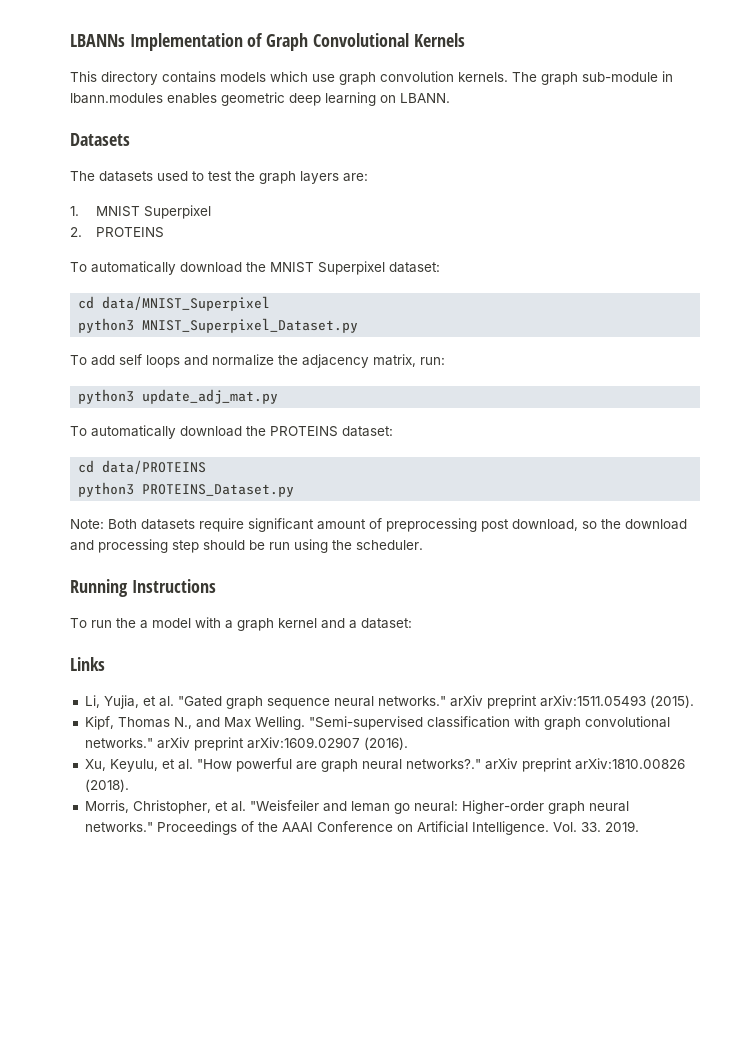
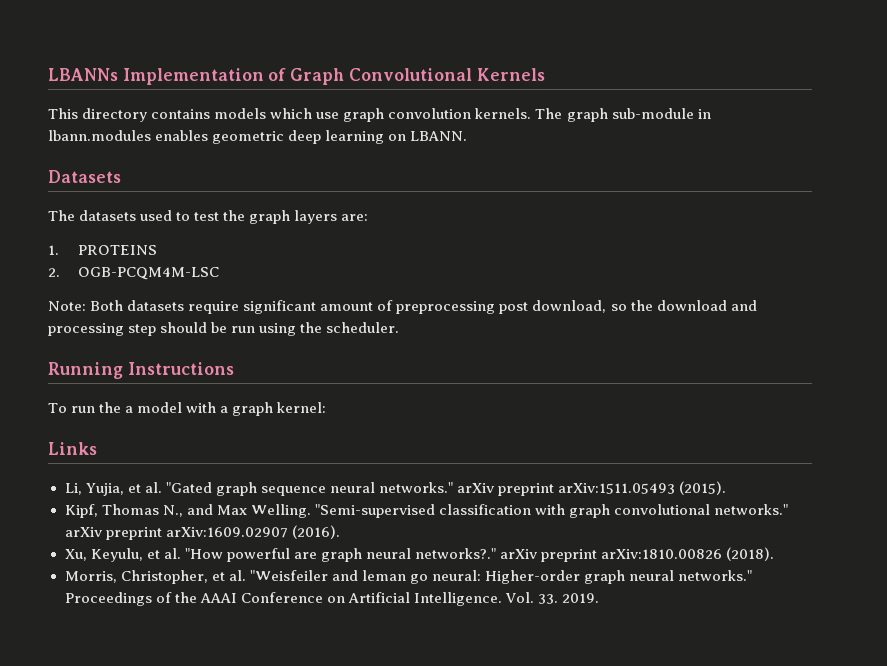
- 1. MNIST Superpixel
+ 1. PROTEINS
- 2. PROTEINS
- To automatically download the MNIST Superpixel dataset:
- cd data/MNIST_Superpixel
- python3 MNIST_Superpixel_Dataset.py
- To add self loops and normalize the adjacency matrix, run:
- python3 update_adj_mat.py
- To automatically download the PROTEINS dataset:
- cd data/PROTEINS
- python3 PROTEINS_Dataset.py
+ 2. OGB-PCQM4M-LSC
- To run the a model with a graph kernel and a dataset:
+ To run the a model with a graph kernel:

